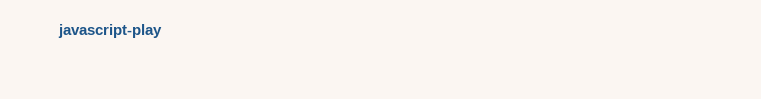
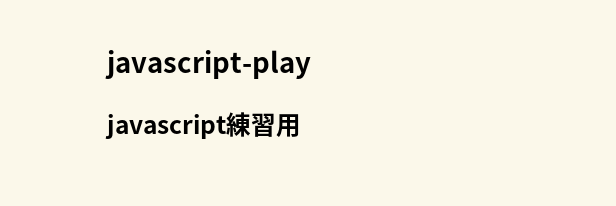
+ javascript練習用

